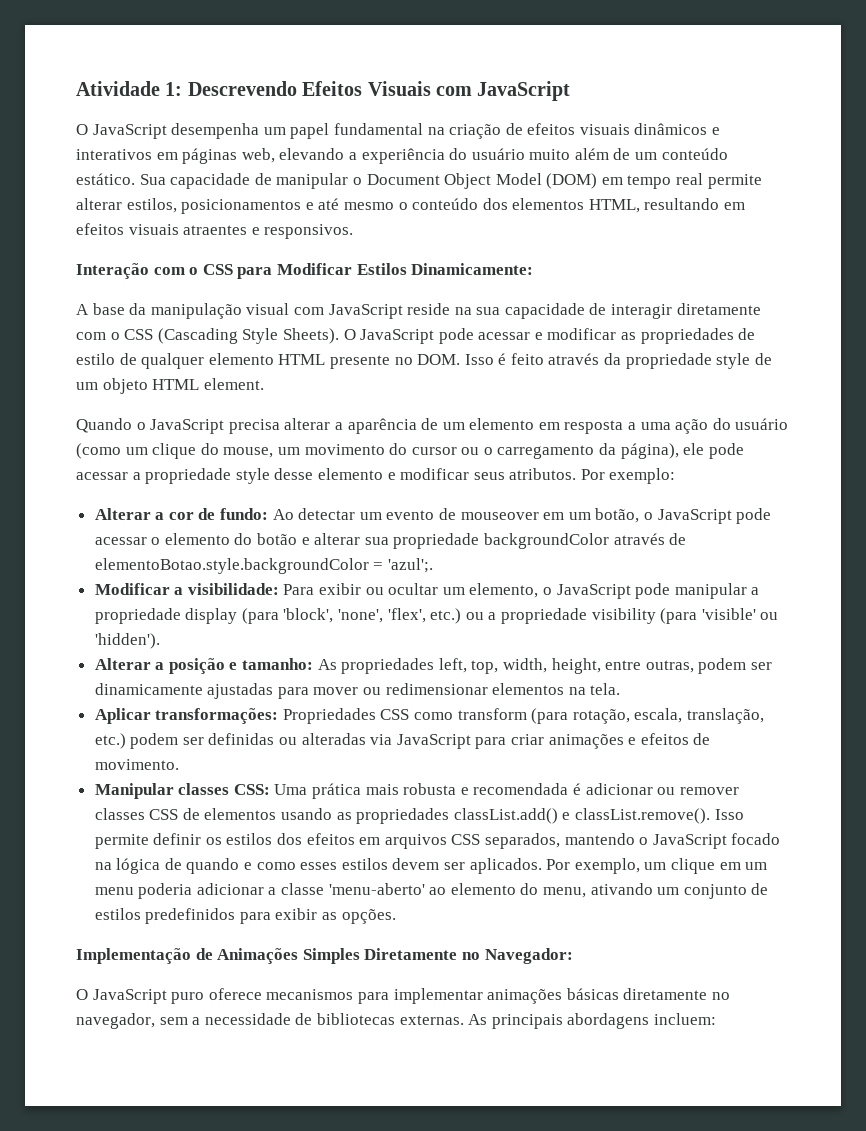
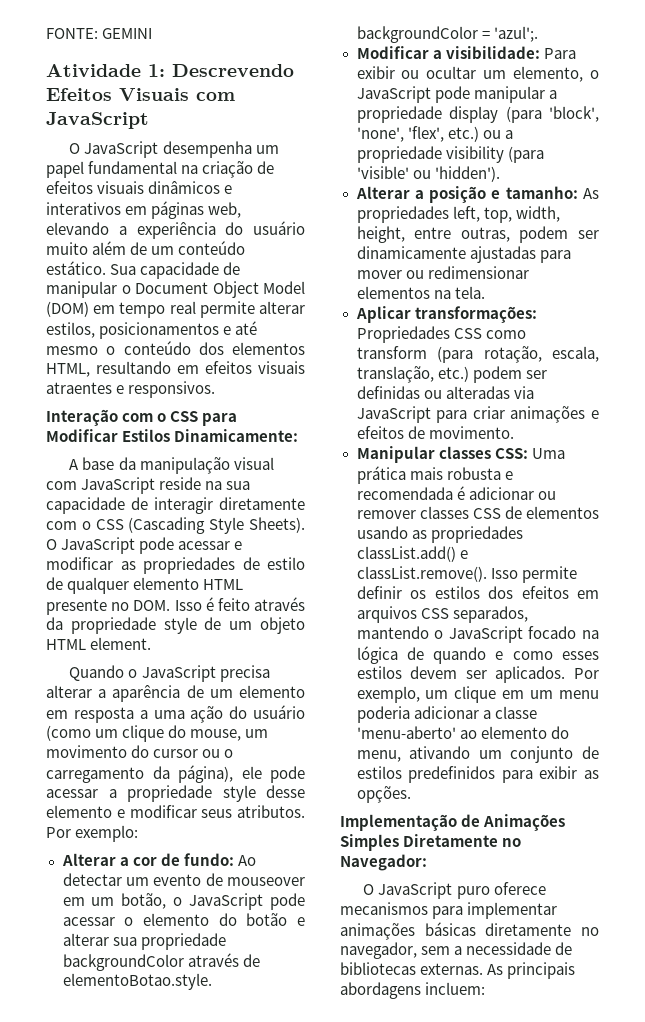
+ FONTE: GEMINI

